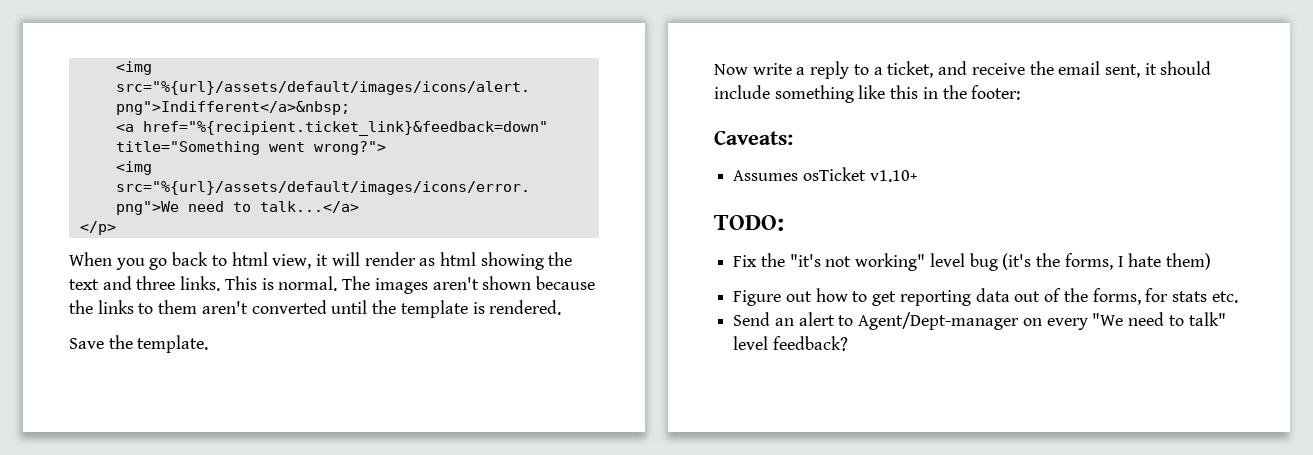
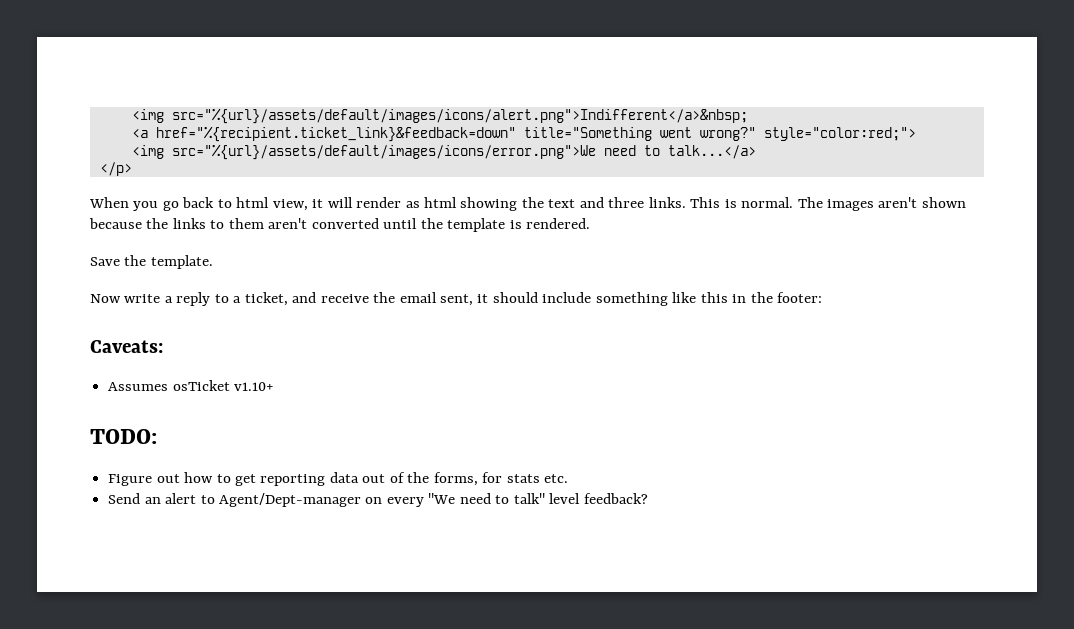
- <a href="%{recipient.ticket_link}&feedback=down" title="Something went wrong?">
+ <a href="%{recipient.ticket_link}&feedback=down" title="Something went wrong?" style="color:red;">
- Fix the "it's not working" level bug (it's the forms, I hate them)

